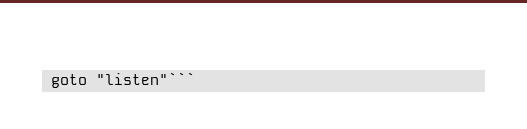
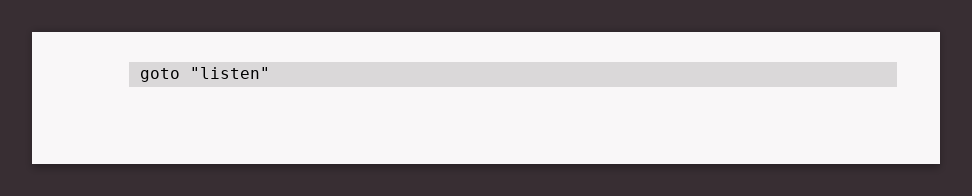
- goto "listen"```
+ goto "listen"

